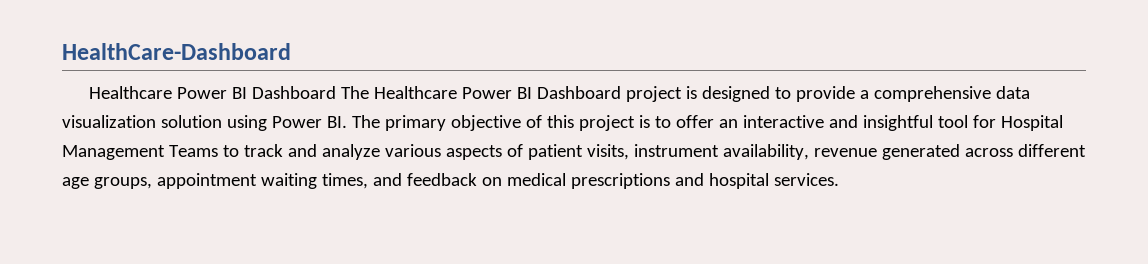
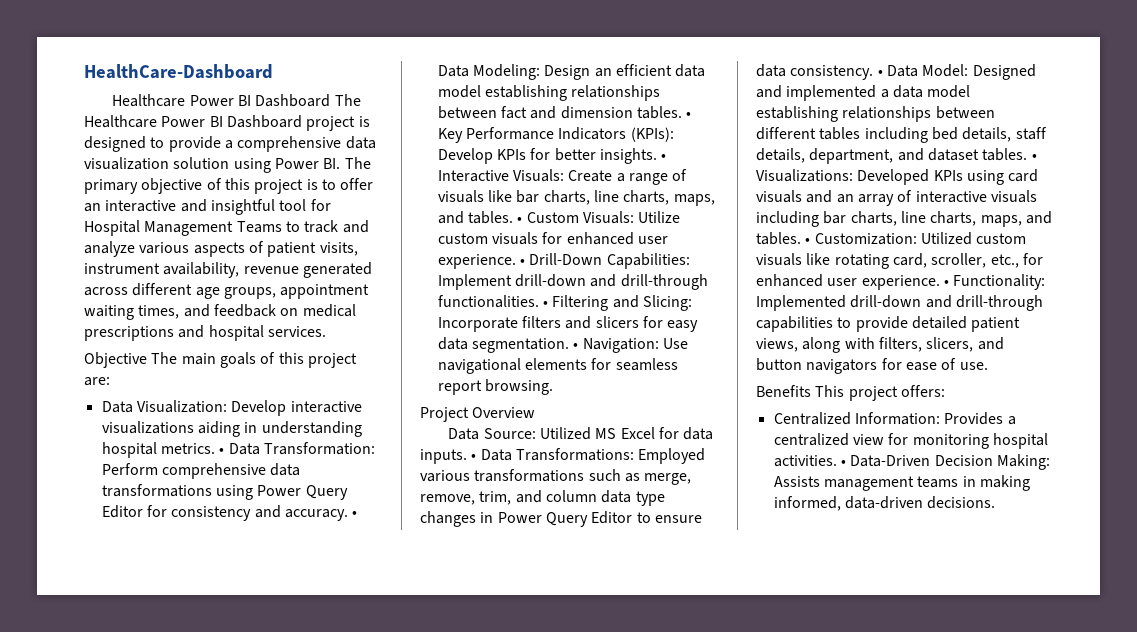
+ Objective The main goals of this project are:
+ Data Visualization: Develop interactive visualizations aiding in understanding hospital metrics. • Data Transformation: Perform comprehensive data transformations using Power Query Editor for consistency and accuracy. • Data Modeling: Design an efficient data model establishing relationships between fact and dimension tables. • Key Performance Indicators (KPIs): Develop KPIs for better insights. • Interactive Visuals: Create a range of visuals like bar charts, line charts, maps, and tables. • Custom Visuals: Utilize custom visuals for enhanced user experience. • Drill-Down Capabilities: Implement drill-down and drill-through functionalities. • Filtering and Slicing: Incorporate filters and slicers for easy data segmentation. • Navigation: Use navigational elements for seamless report browsing.
+ Project Overview
+ Data Source: Utilized MS Excel for data inputs. • Data Transformations: Employed various transformations such as merge, remove, trim, and column data type changes in Power Query Editor to ensure data consistency. • Data Model: Designed and implemented a data model establishing relationships between different tables including bed details, staff details, department, and dataset tables. • Visualizations: Developed KPIs using card visuals and an array of interactive visuals including bar charts, line charts, maps, and tables. • Customization: Utilized custom visuals like rotating card, scroller, etc., for enhanced user experience. • Functionality: Implemented drill-down and drill-through capabilities to provide detailed patient views, along with filters, slicers, and button navigators for ease of use.
+ Benefits This project offers:
+ Centralized Information: Provides a centralized view for monitoring hospital activities. • Data-Driven Decision Making: Assists management teams in making informed, data-driven decisions.

